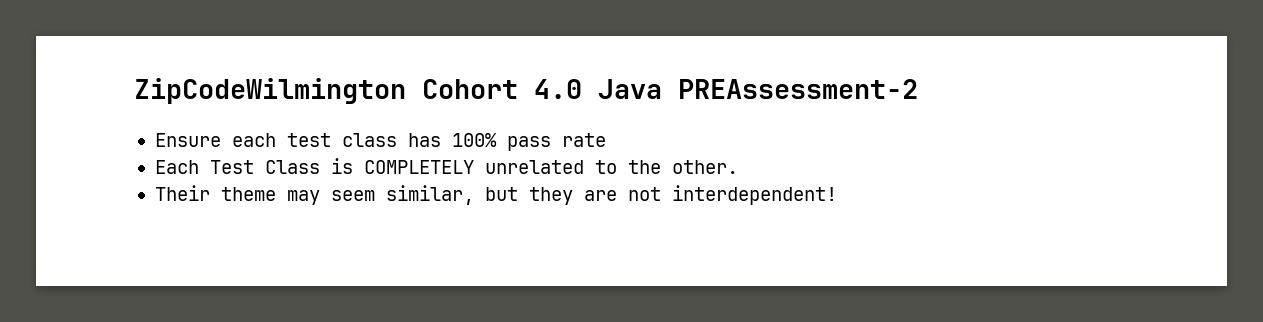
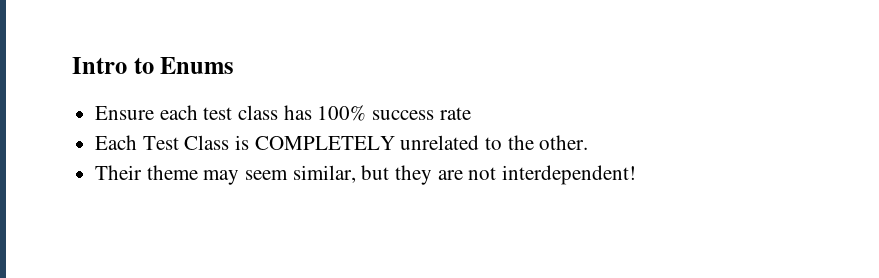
- ZipCodeWilmington Cohort 4.0 Java PREAssessment-2
+ Intro to Enums
- Ensure each test class has 100% pass rate
+ Ensure each test class has 100% success rate

